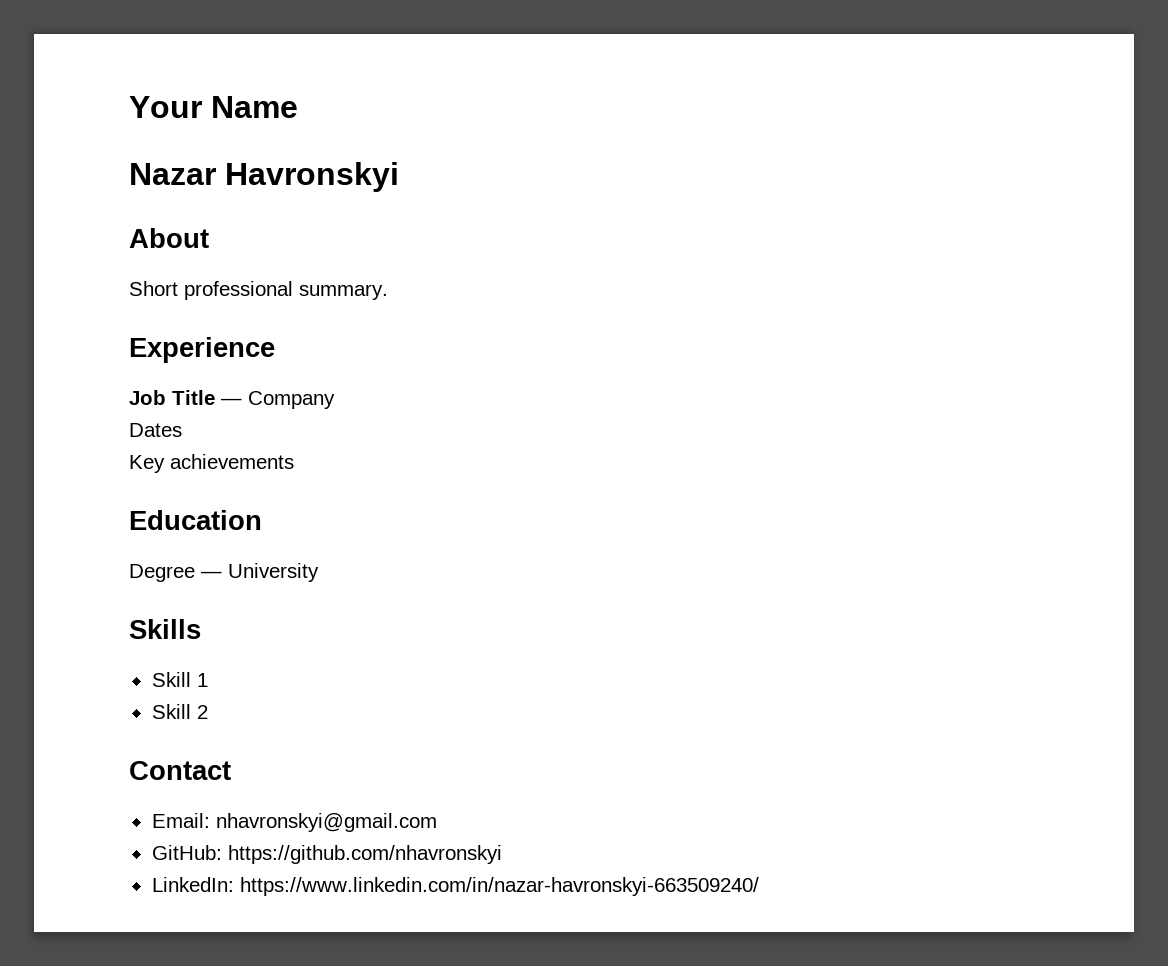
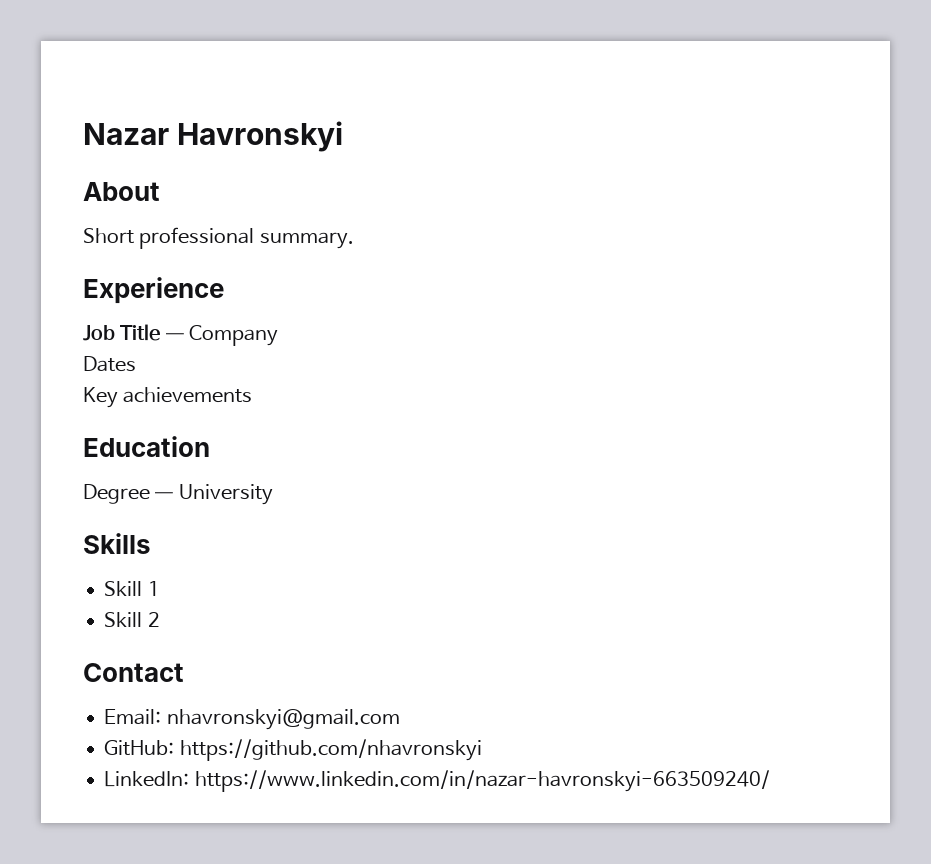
- Your Name

